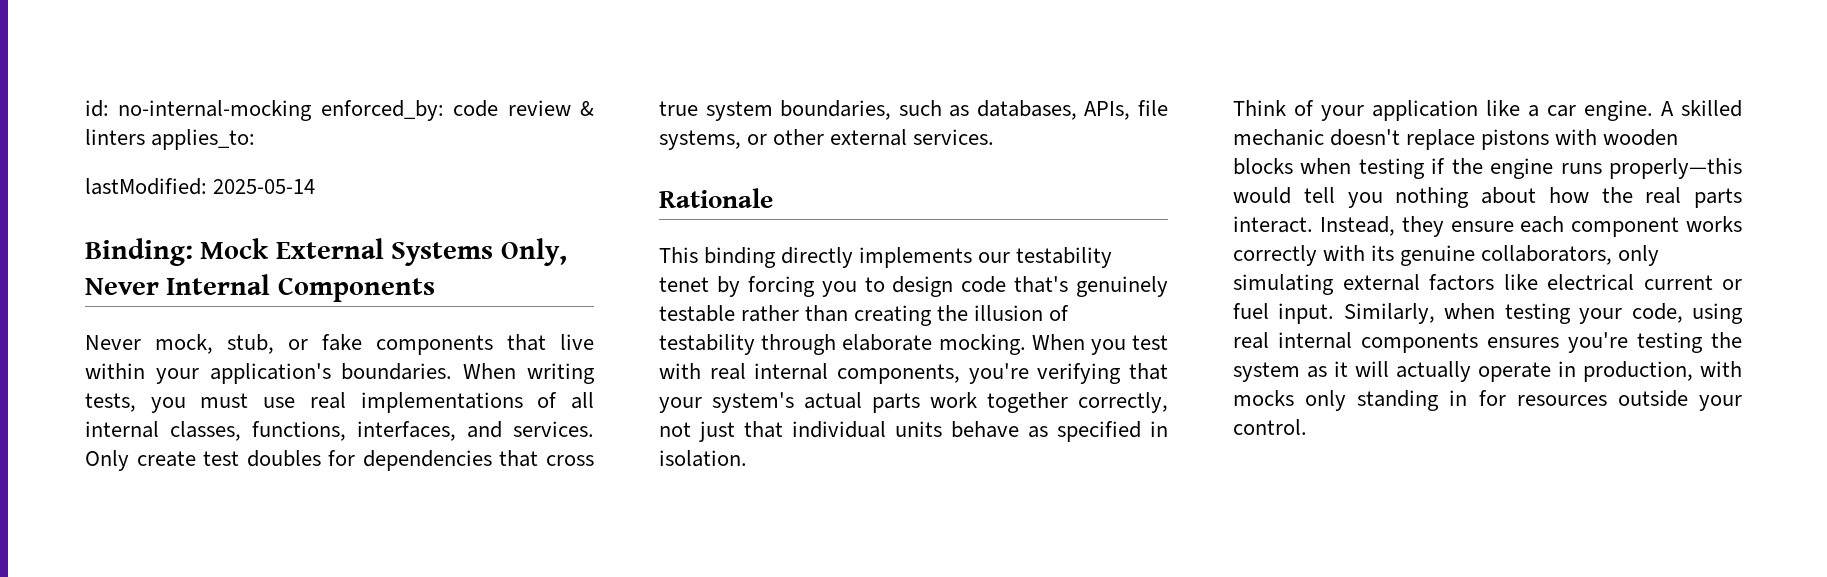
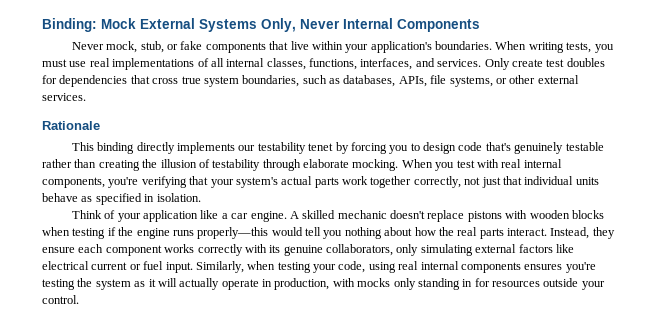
- id: no-internal-mocking enforced_by: code review & linters applies_to:
- lastModified: 2025-05-14

